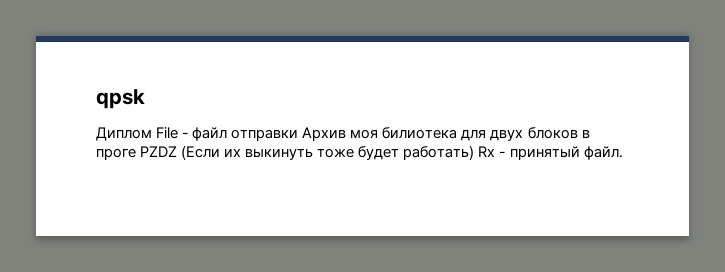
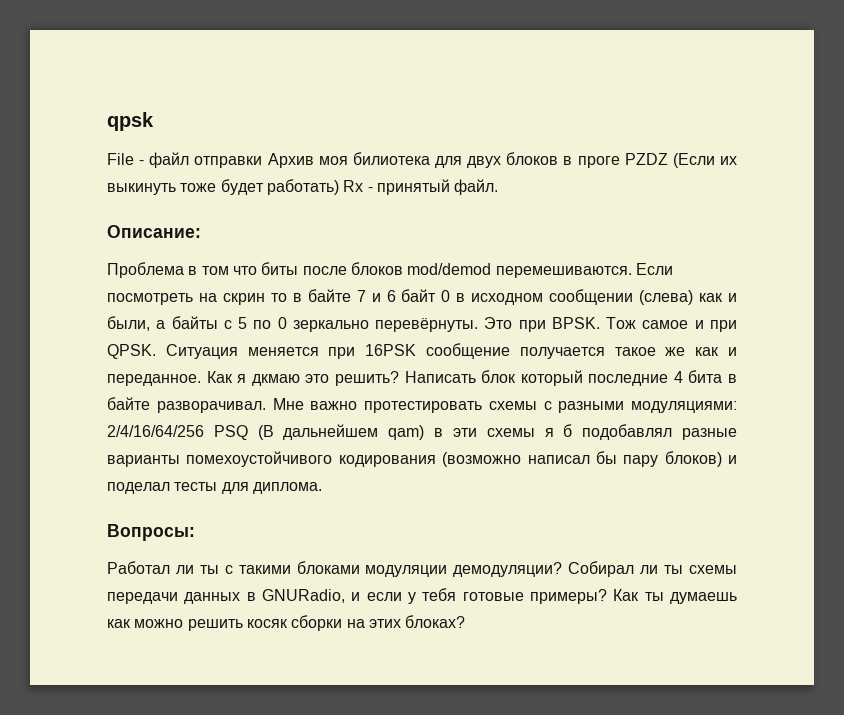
- Диплом File - файл отправки Архив моя билиотека для двух блоков в проге PZDZ (Если их выкинуть тоже будет работать) Rx - принятый файл.
+ File - файл отправки Архив моя билиотека для двух блоков в проге PZDZ (Если их выкинуть тоже будет работать) Rx - принятый файл.
+ Описание:
+ Проблема в том что биты после блоков mod/demod перемешиваются. Если посмотреть на скрин то в байте 7 и 6 байт 0 в исходном сообщении (слева) как и были, а байты с 5 по 0 зеркально перевёрнуты. Это при BPSK. Тож самое и при QPSK. Ситуация меняется при 16PSK сообщение получается такое же как и переданное. Как я дкмаю это решить? Написать блок который последние 4 бита в байте разворачивал. Мне важно протестировать схемы с разными модуляциями: 2/4/16/64/256 PSQ (В дальнейшем qam) в эти схемы я б подобавлял разные варианты помехоустойчивого кодирования (возможно написал бы пару блоков) и поделал тесты для диплома.
+ Вопросы:
+ Работал ли ты с такими блоками модуляции демодуляции? Собирал ли ты схемы передачи данных в GNURadio, и если у тебя готовые примеры? Как ты думаешь как можно решить косяк сборки на этих блоках?

